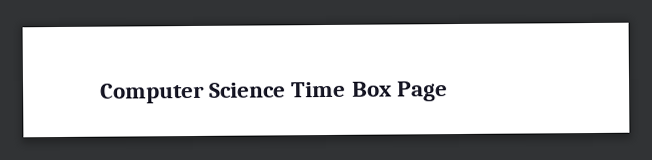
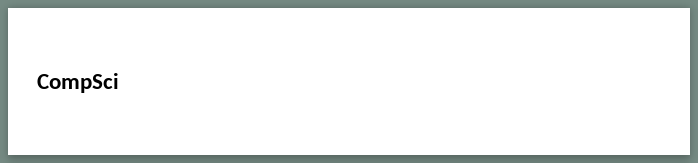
- Computer Science Time Box Page
+ CompSci

